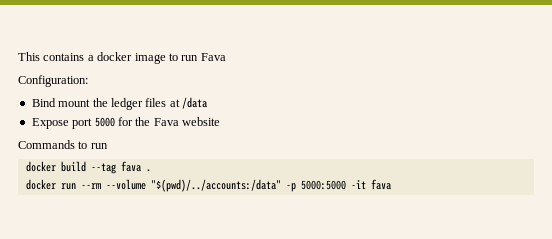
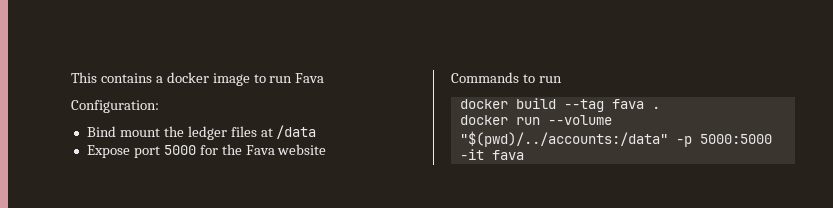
- docker run --rm --volume "$(pwd)/../accounts:/data" -p 5000:5000 -it fava
+ docker run --volume "$(pwd)/../accounts:/data" -p 5000:5000 -it fava

